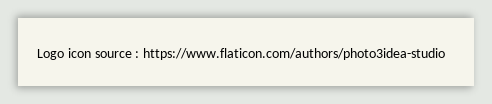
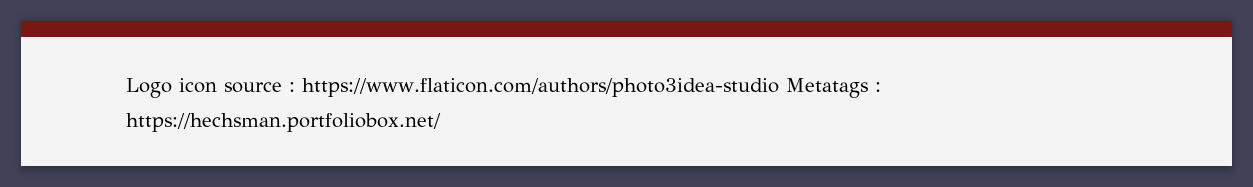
- Logo icon source : https://www.flaticon.com/authors/photo3idea-studio
+ Logo icon source : https://www.flaticon.com/authors/photo3idea-studio Metatags : https://hechsman.portfoliobox.net/

